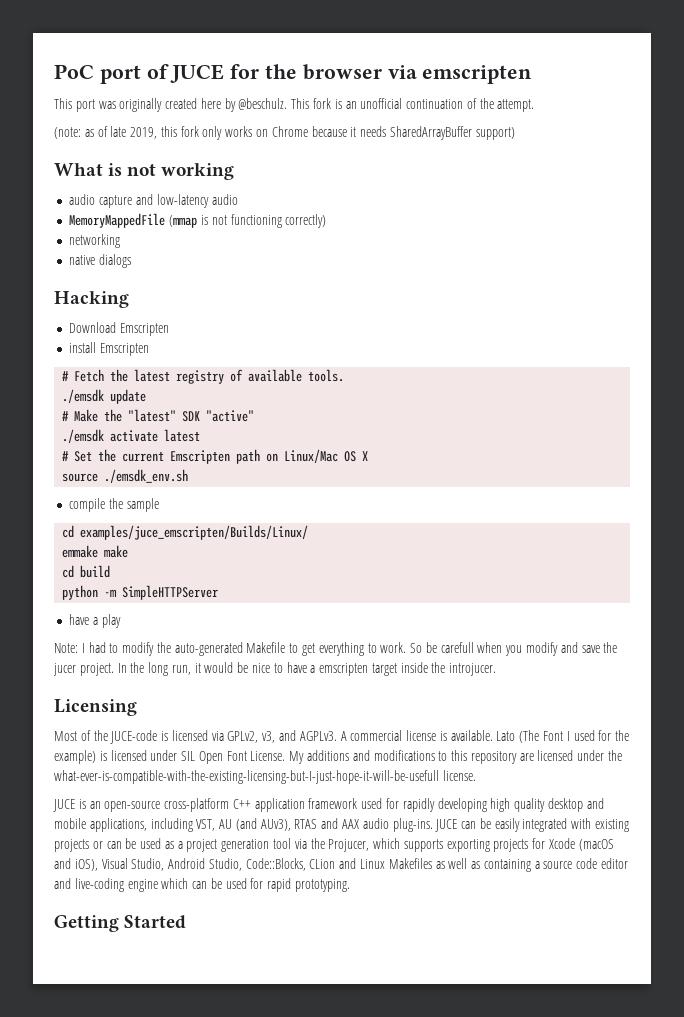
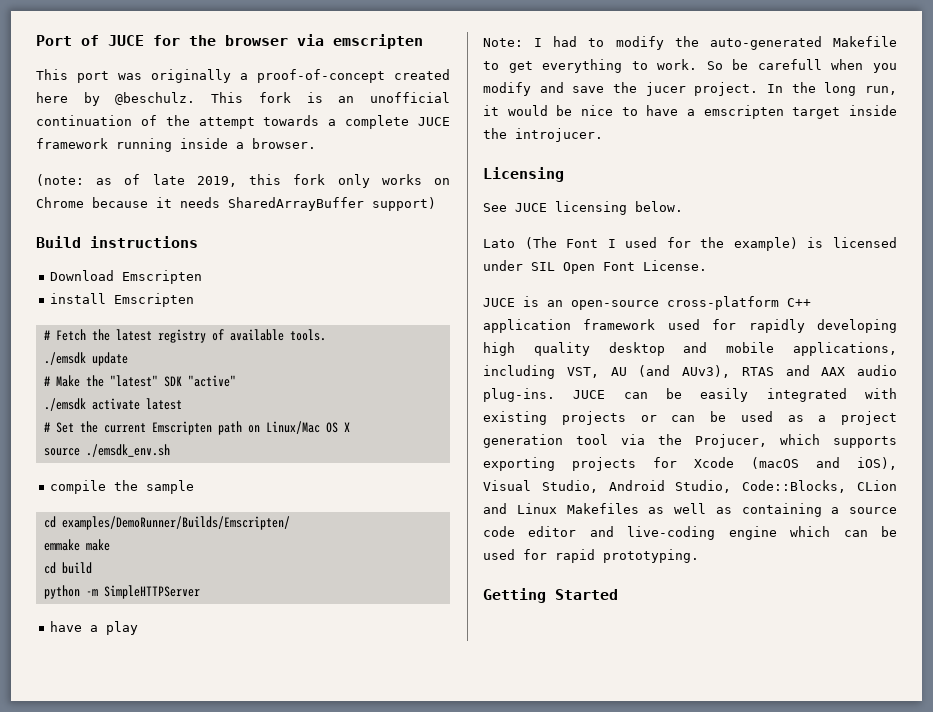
- PoC port of JUCE for the browser via emscripten
+ Port of JUCE for the browser via emscripten
- This port was originally created here by @beschulz.
+ This port was originally a proof-of-concept created here by @beschulz.
- This fork is an unofficial continuation of the attempt.
+ This fork is an unofficial continuation of the attempt towards a complete JUCE framework running inside a browser.
- What is not working
- audio capture and low-latency audio
- MemoryMappedFile (mmap is not functioning correctly)
- networking
- native dialogs
- Hacking
+ Build instructions
- cd examples/juce_emscripten/Builds/Linux/
+ cd examples/DemoRunner/Builds/Emscripten/
- Most of the JUCE-code is licensed via GPLv2, v3, and AGPLv3. A commercial license is available. Lato (The Font I used for the example) is licensed under SIL Open Font License. My additions and modifications to this repository are licensed under the what-ever-is-compatible-with-the-existing-licensing-but-I-just-hope-it-will-be-usefull license.
+ See JUCE licensing below.
+ Lato (The Font I used for the example) is licensed under SIL Open Font License.

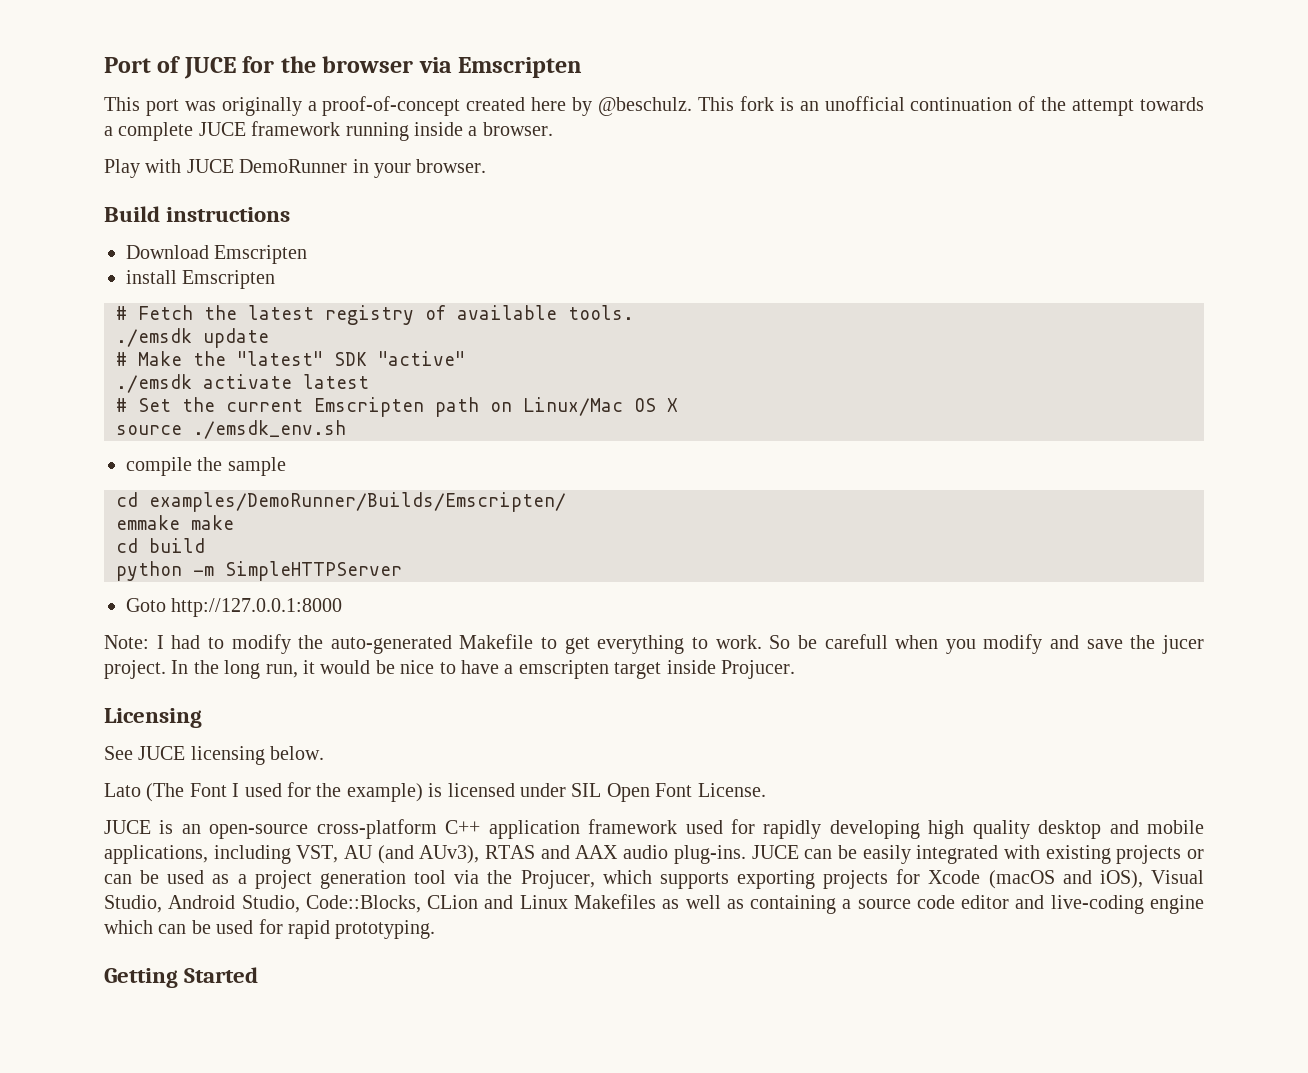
- Port of JUCE for the browser via emscripten
+ Port of JUCE for the browser via Emscripten
- (note: as of late 2019, this fork only works on Chrome because it needs SharedArrayBuffer support)
+ Play with JUCE DemoRunner in your browser.
- have a play
+ Goto http://127.0.0.1:8000
- In the long run, it would be nice to have a emscripten target inside the introjucer.
+ In the long run, it would be nice to have a emscripten target inside Projucer.

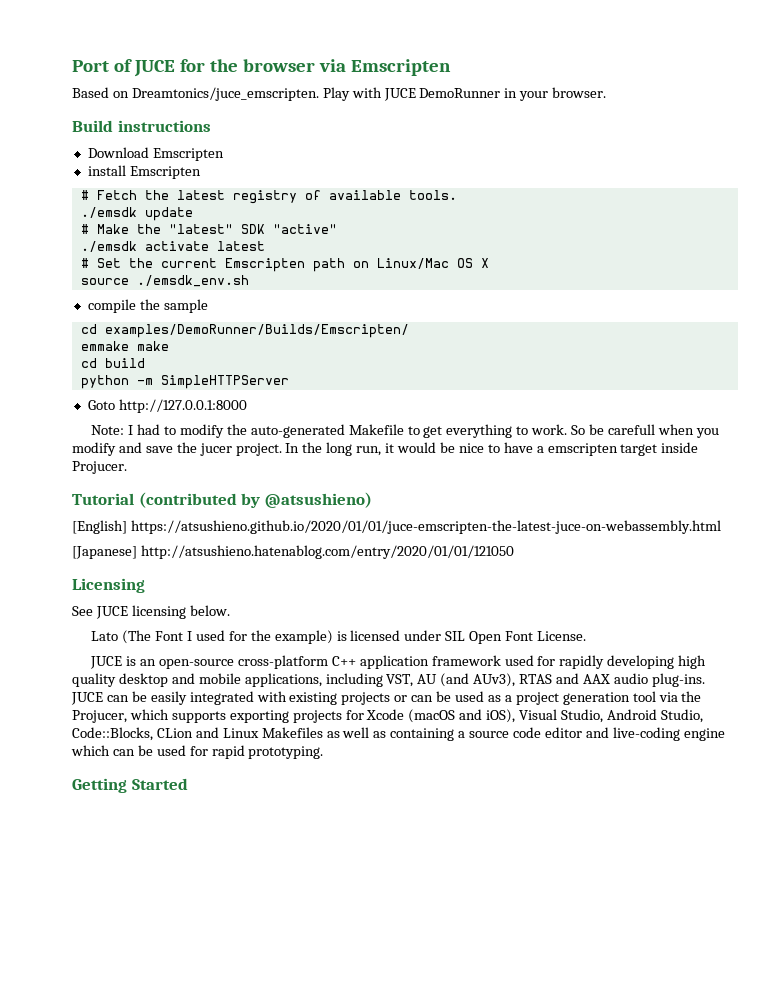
- This port was originally a proof-of-concept created here by @beschulz. This fork is an unofficial continuation of the attempt towards a complete JUCE framework running inside a browser.
- Play with JUCE DemoRunner in your browser.
+ Based on Dreamtonics/juce_emscripten. Play with JUCE DemoRunner in your browser.
+ Tutorial (contributed by @atsushieno)
+ [English] https://atsushieno.github.io/2020/01/01/juce-emscripten-the-latest-juce-on-webassembly.html
+ [Japanese] http://atsushieno.hatenablog.com/entry/2020/01/01/121050

